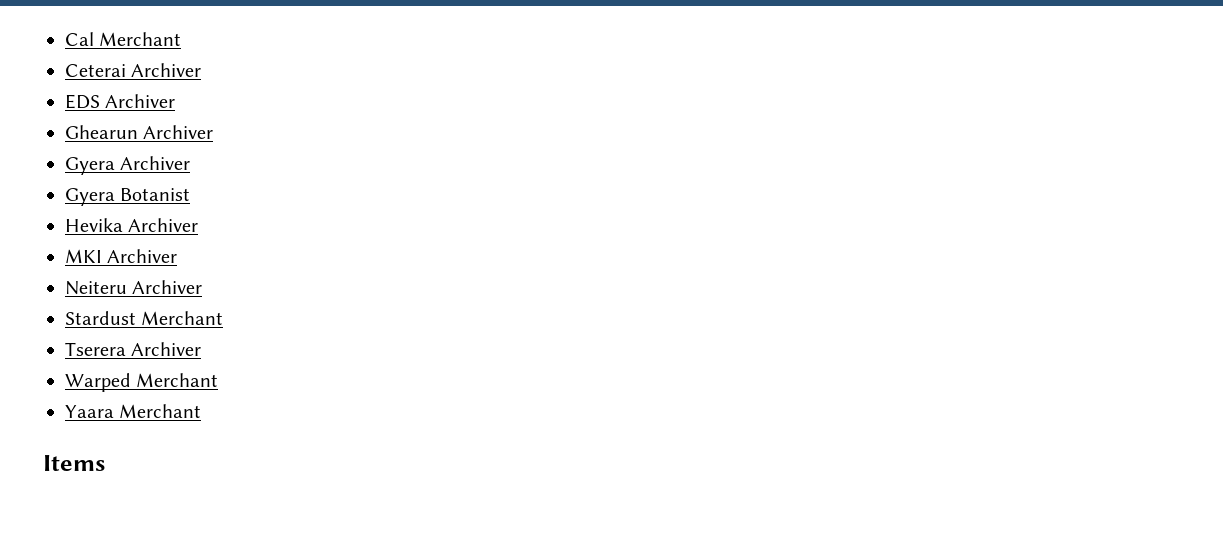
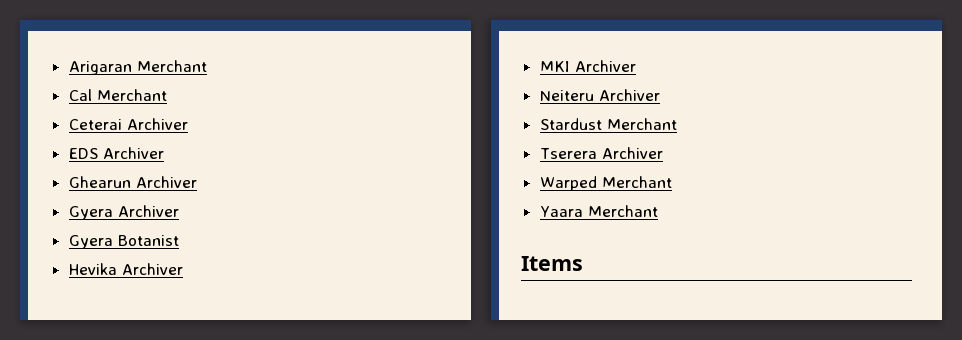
+ Arigaran Merchant

